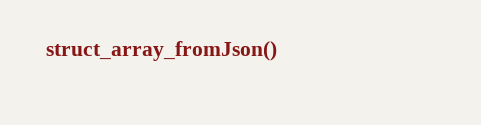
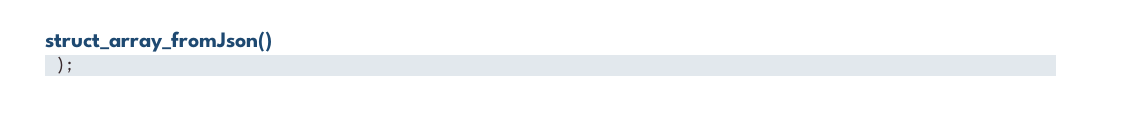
+ );

